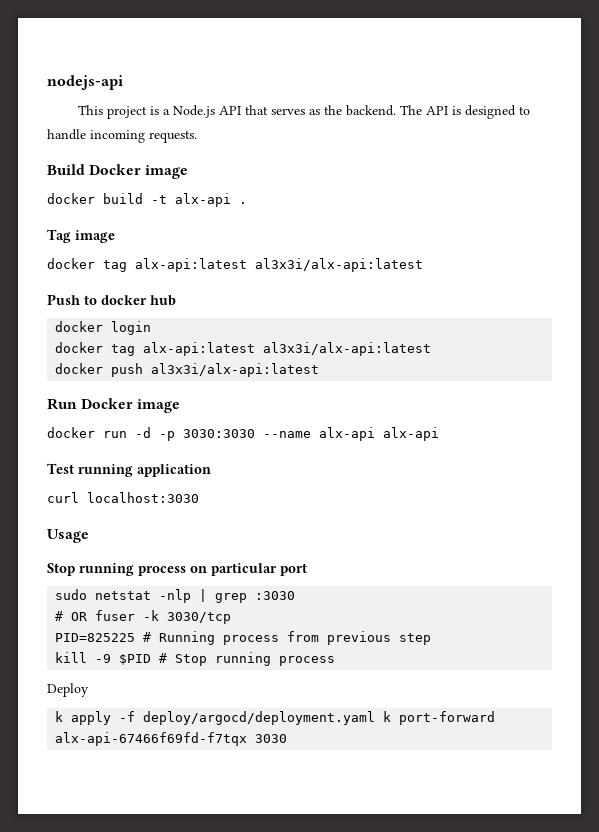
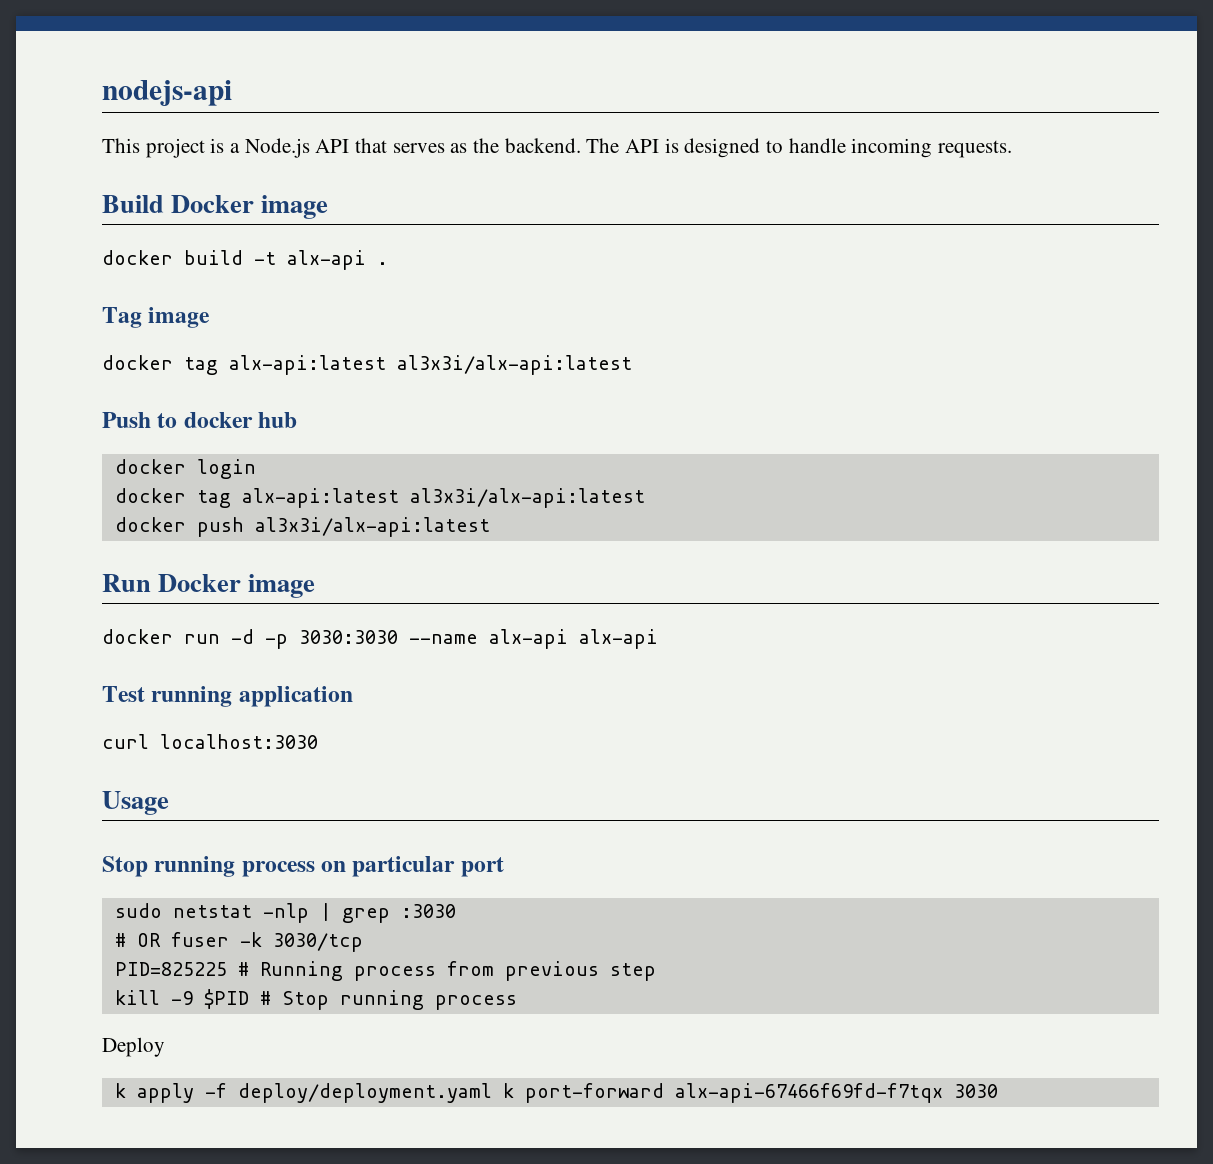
- k apply -f deploy/argocd/deployment.yaml k port-forward alx-api-67466f69fd-f7tqx 3030
+ k apply -f deploy/deployment.yaml k port-forward alx-api-67466f69fd-f7tqx 3030

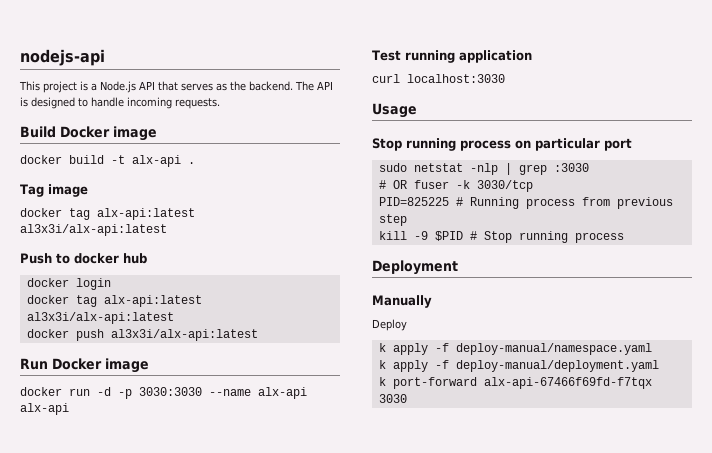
+ Deployment
+ Manually
- k apply -f deploy/deployment.yaml k port-forward alx-api-67466f69fd-f7tqx 3030
+ k apply -f deploy-manual/namespace.yaml
+ k apply -f deploy-manual/deployment.yaml
+ k port-forward alx-api-67466f69fd-f7tqx 3030

